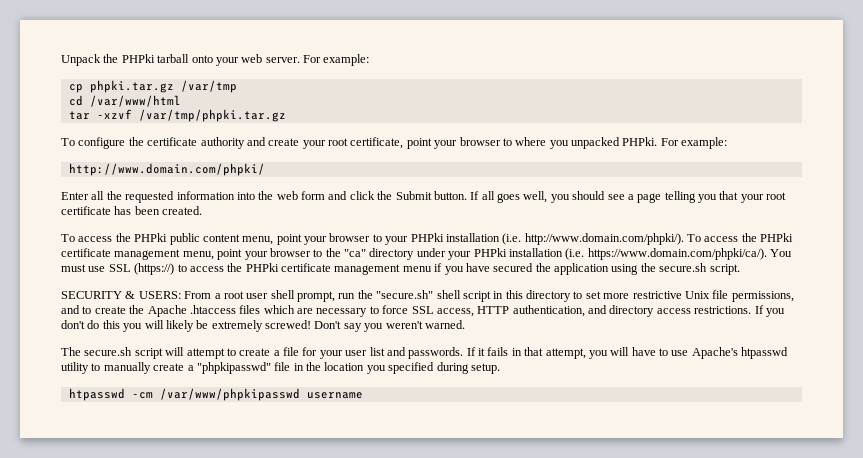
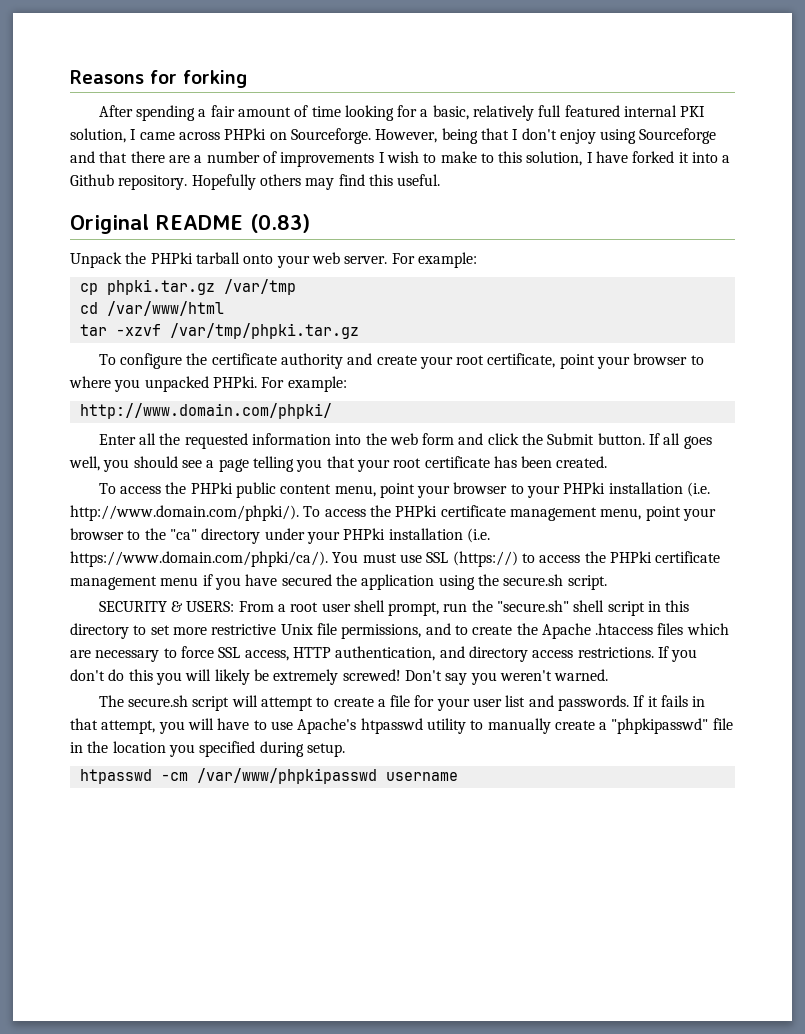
+ Reasons for forking
+ After spending a fair amount of time looking for a basic, relatively full featured internal PKI solution, I came across PHPki on Sourceforge. However, being that I don't enjoy using Sourceforge and that there are a number of improvements I wish to make to this solution, I have forked it into a Github repository. Hopefully others may find this useful.
+ Original README (0.83)

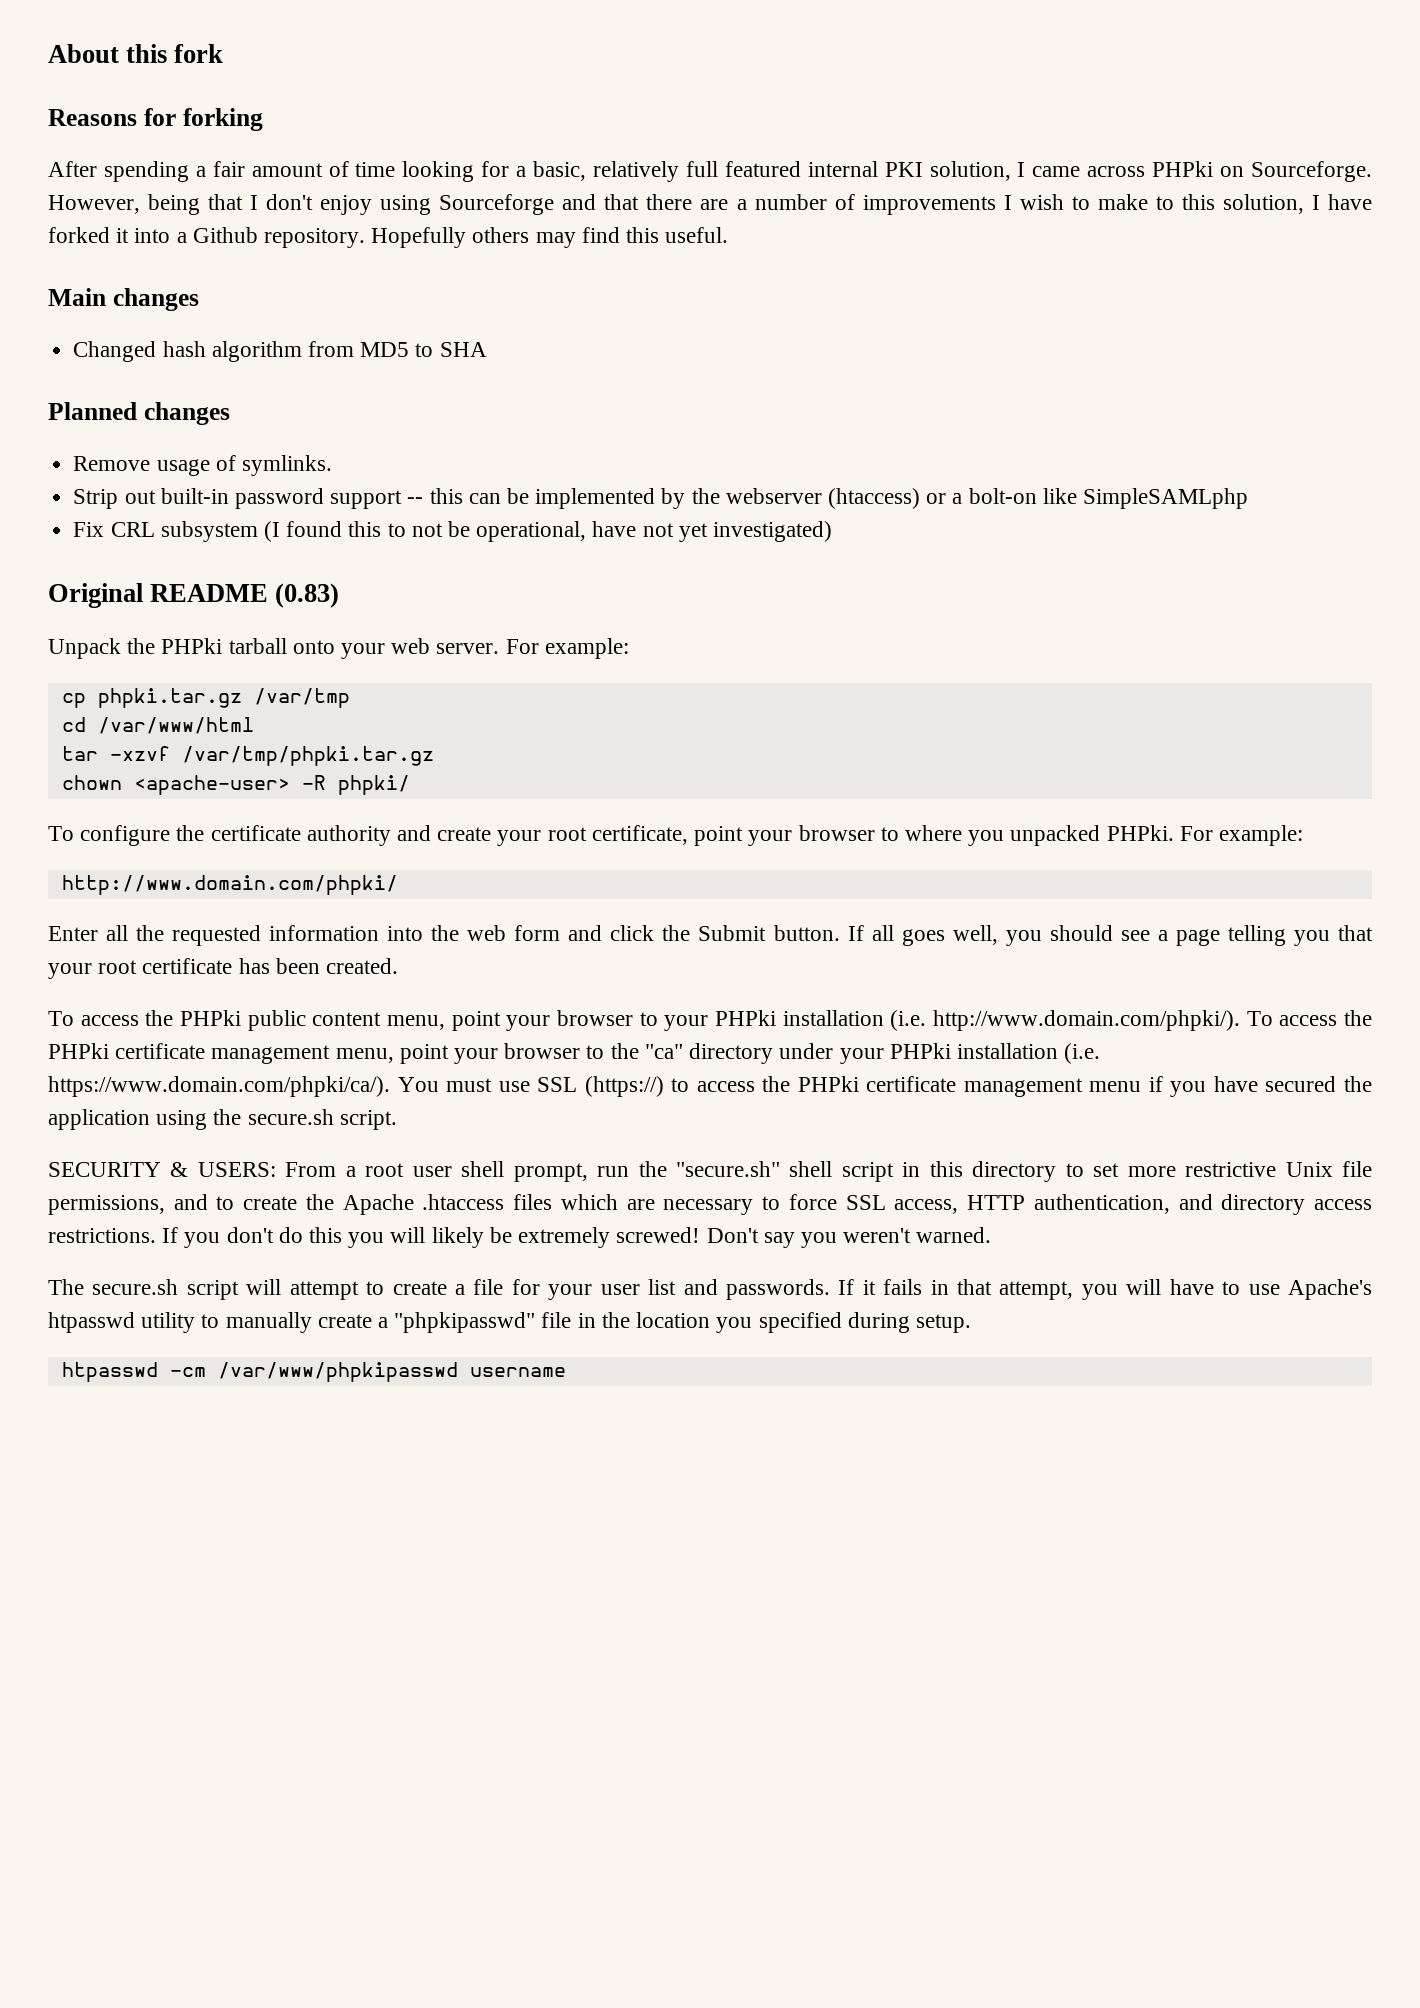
+ About this fork
+ Main changes
+ Changed hash algorithm from MD5 to SHA
+ Planned changes
+ Remove usage of symlinks.
+ Strip out built-in password support -- this can be implemented by the webserver (htaccess) or a bolt-on like SimpleSAMLphp
+ Fix CRL subsystem (I found this to not be operational, have not yet investigated)
+ chown <apache-user> -R phpki/

